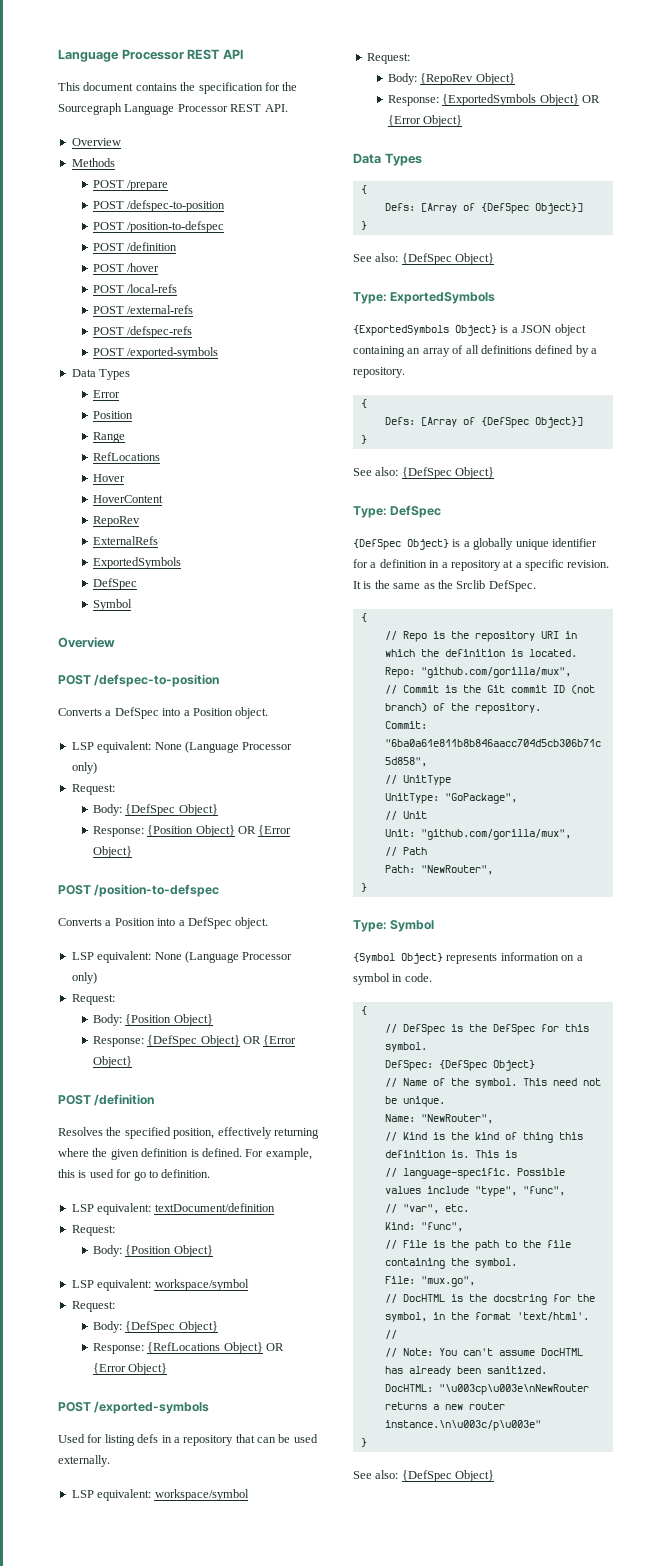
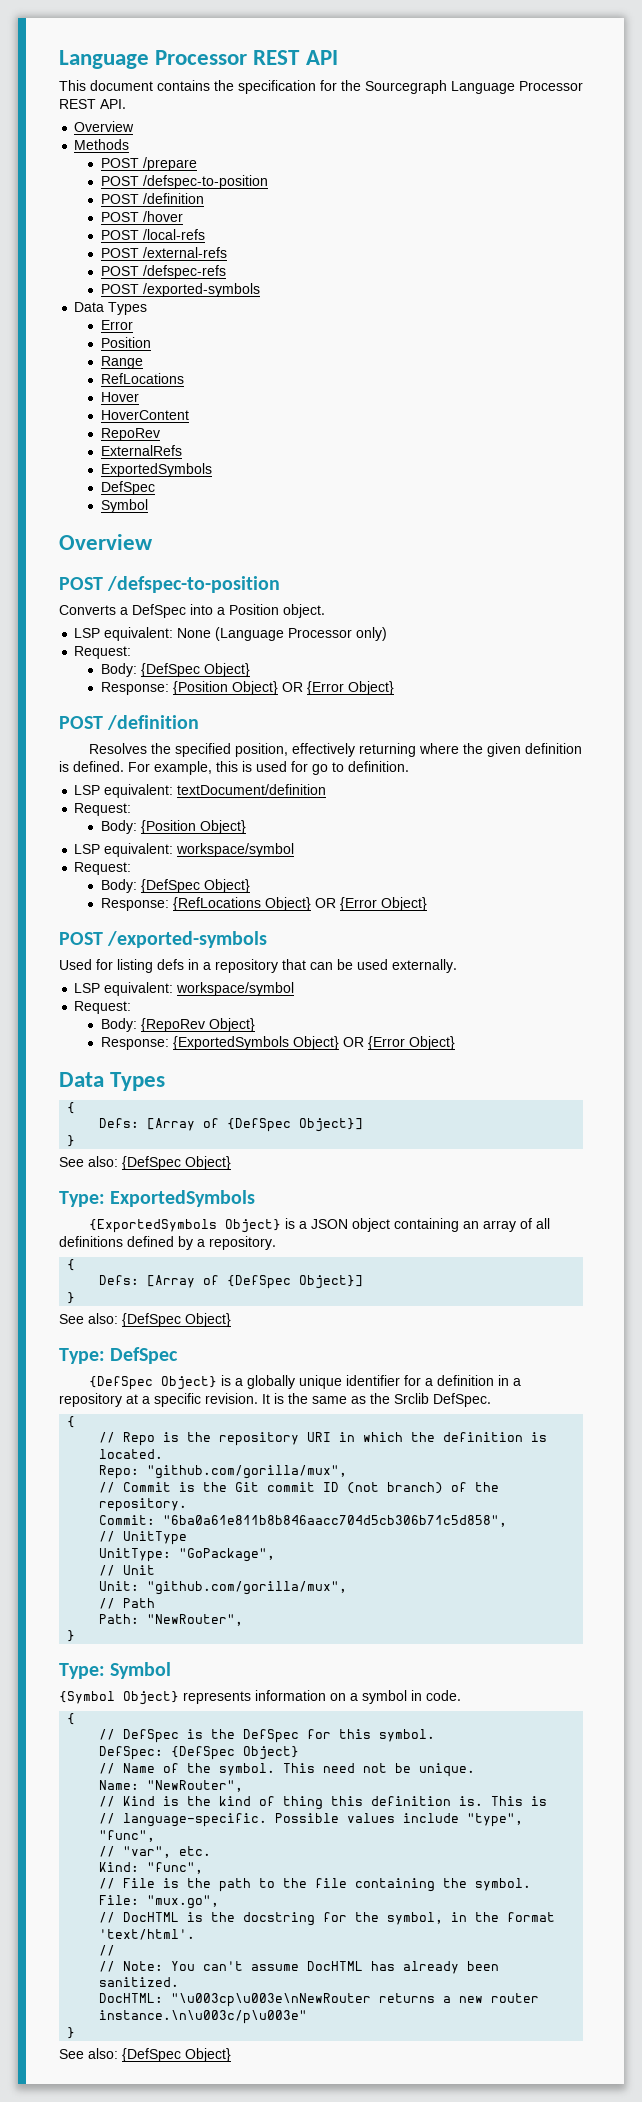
  POST /prepare
  POST /defspec-to-position
- POST /position-to-defspec
  Response: {Position Object} OR {Error Object}
- POST /position-to-defspec
- Converts a Position into a DefSpec object.
- LSP equivalent: None (Language Processor only)
- Request:
- Body: {Position Object}
- Response: {DefSpec Object} OR {Error Object}

